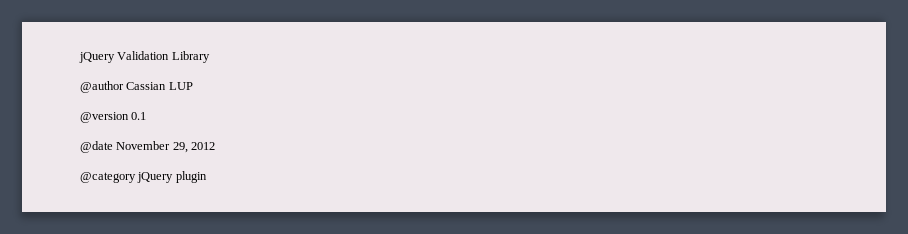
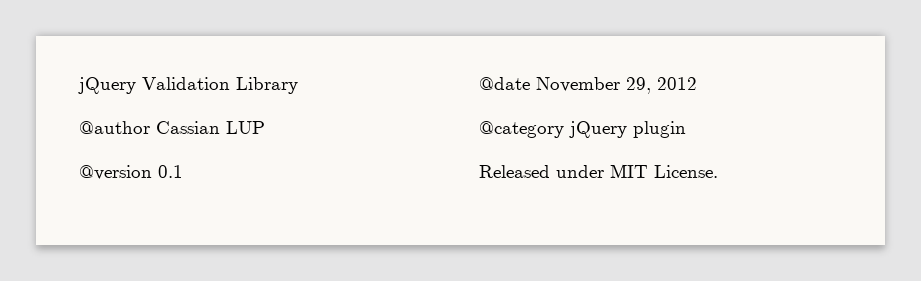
+ Released under MIT License.

